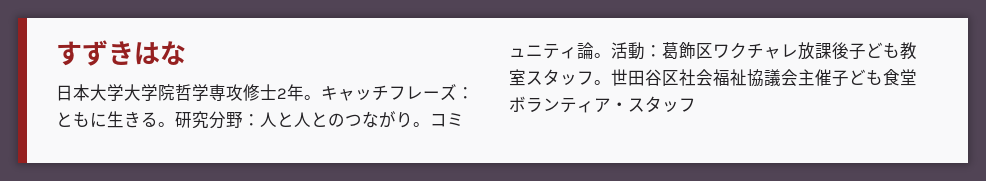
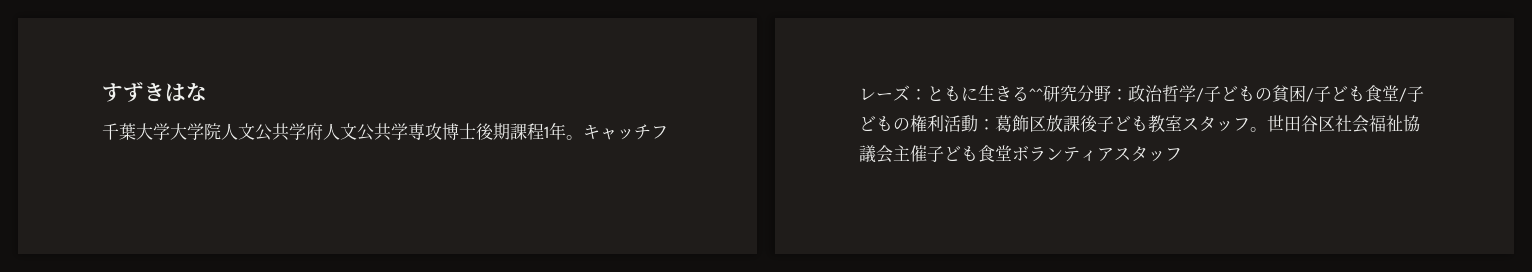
- 日本大学大学院哲学専攻修士2年。
+ 千葉大学大学院人文公共学府人文公共学専攻博士後期課程1年。
- キャッチフレーズ：ともに生きる。研究分野：人と人とのつながり。コミュニティ論。活動：葛飾区ワクチャレ放課後子ども教室スタッフ。
+ キャッチフレーズ：ともに生きる^^研究分野：政治哲学/子どもの貧困/子ども食堂/子どもの権利活動：葛飾区放課後子ども教室スタッフ。
- 世田谷区社会福祉協議会主催子ども食堂ボランティア・スタッフ
+ 世田谷区社会福祉協議会主催子ども食堂ボランティアスタッフ

